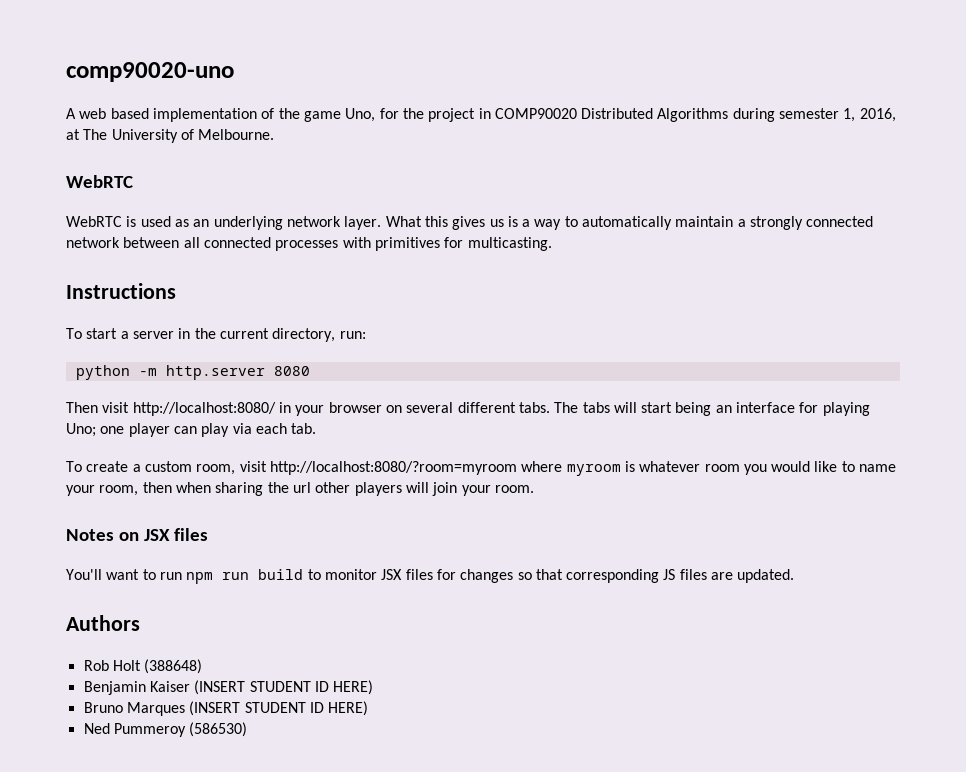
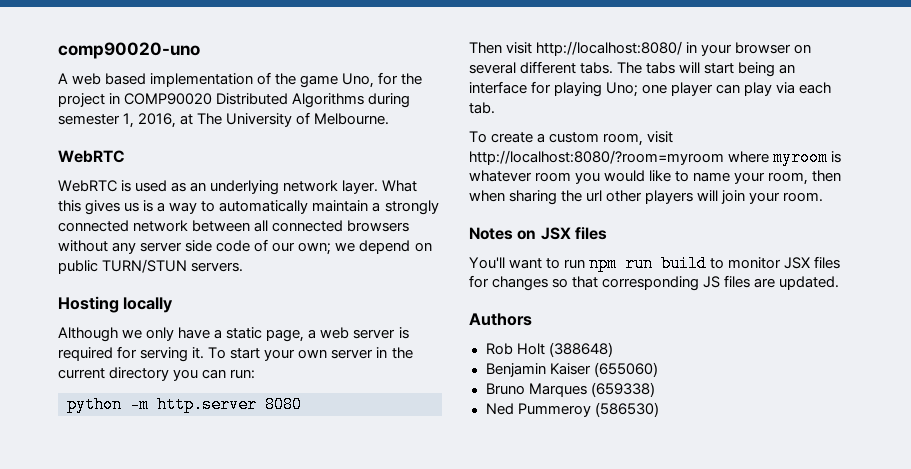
- What this gives us is a way to automatically maintain a strongly connected network between all connected processes with primitives for multicasting.
- Instructions
- To start a server in the current directory, run:
+ What this gives us is a way to automatically maintain a strongly connected network between all connected browsers without any server side code of our own; we depend on public TURN/STUN servers.
+ Hosting locally
+ Although we only have a static page, a web server is required for serving it. To start your own server in the current directory you can run:
- Benjamin Kaiser (INSERT STUDENT ID HERE)
- Bruno Marques (INSERT STUDENT ID HERE)
+ Benjamin Kaiser (655060)
+ Bruno Marques (659338)

